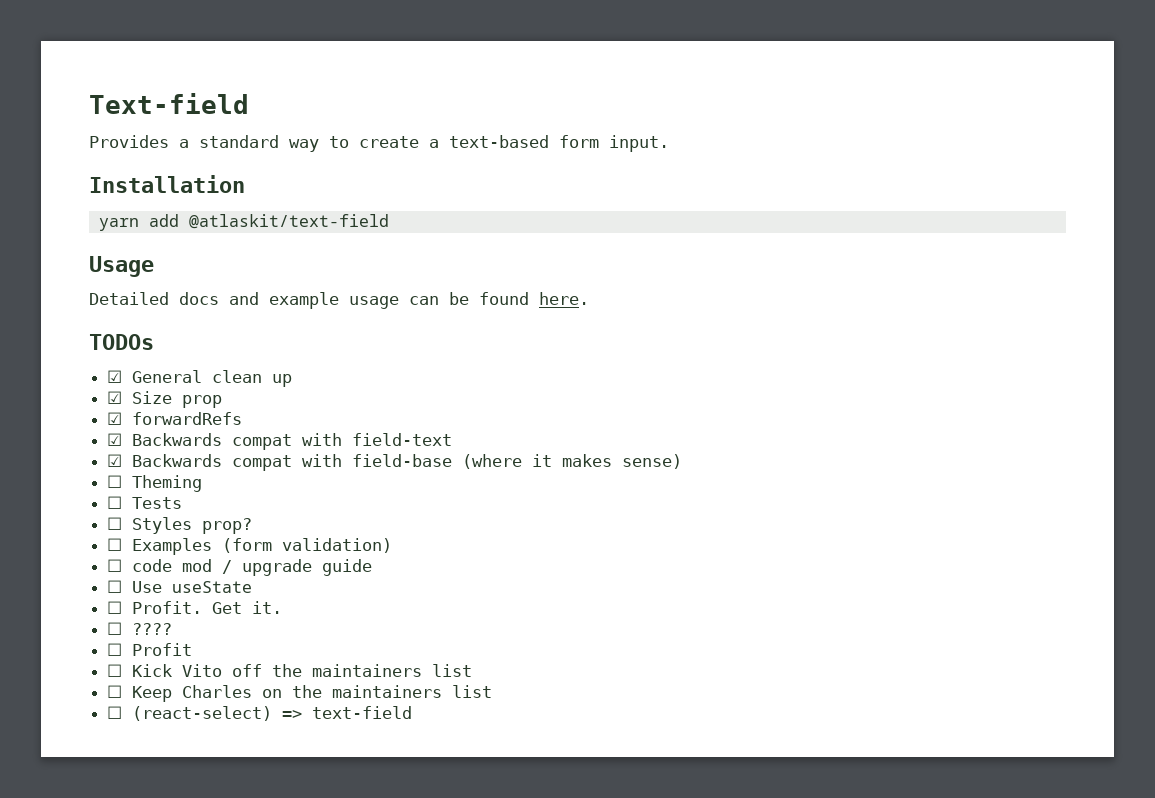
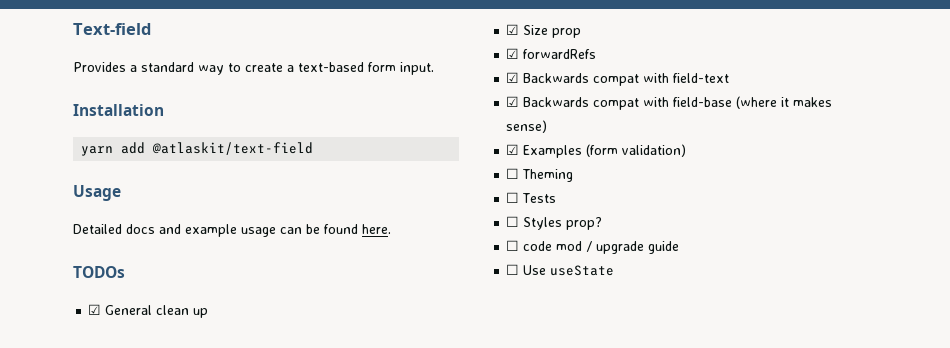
+ ☑ Examples (form validation)
- ☐ Examples (form validation)
- ☐ Profit. Get it.
- ☐ ????
- ☐ Profit
- ☐ Kick Vito off the maintainers list
- ☐ Keep Charles on the maintainers list
- ☐ (react-select) => text-field

